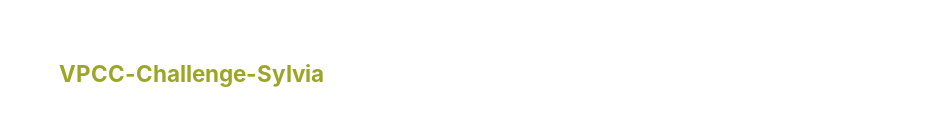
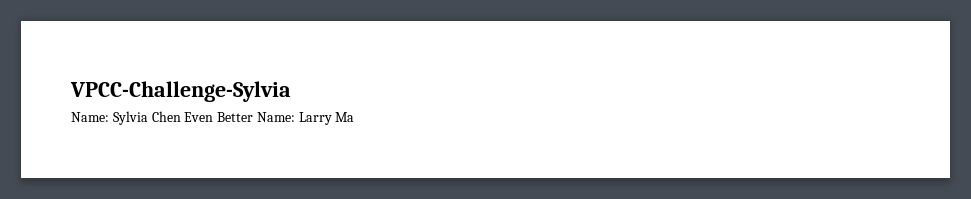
+ Name: Sylvia Chen Even Better Name: Larry Ma

